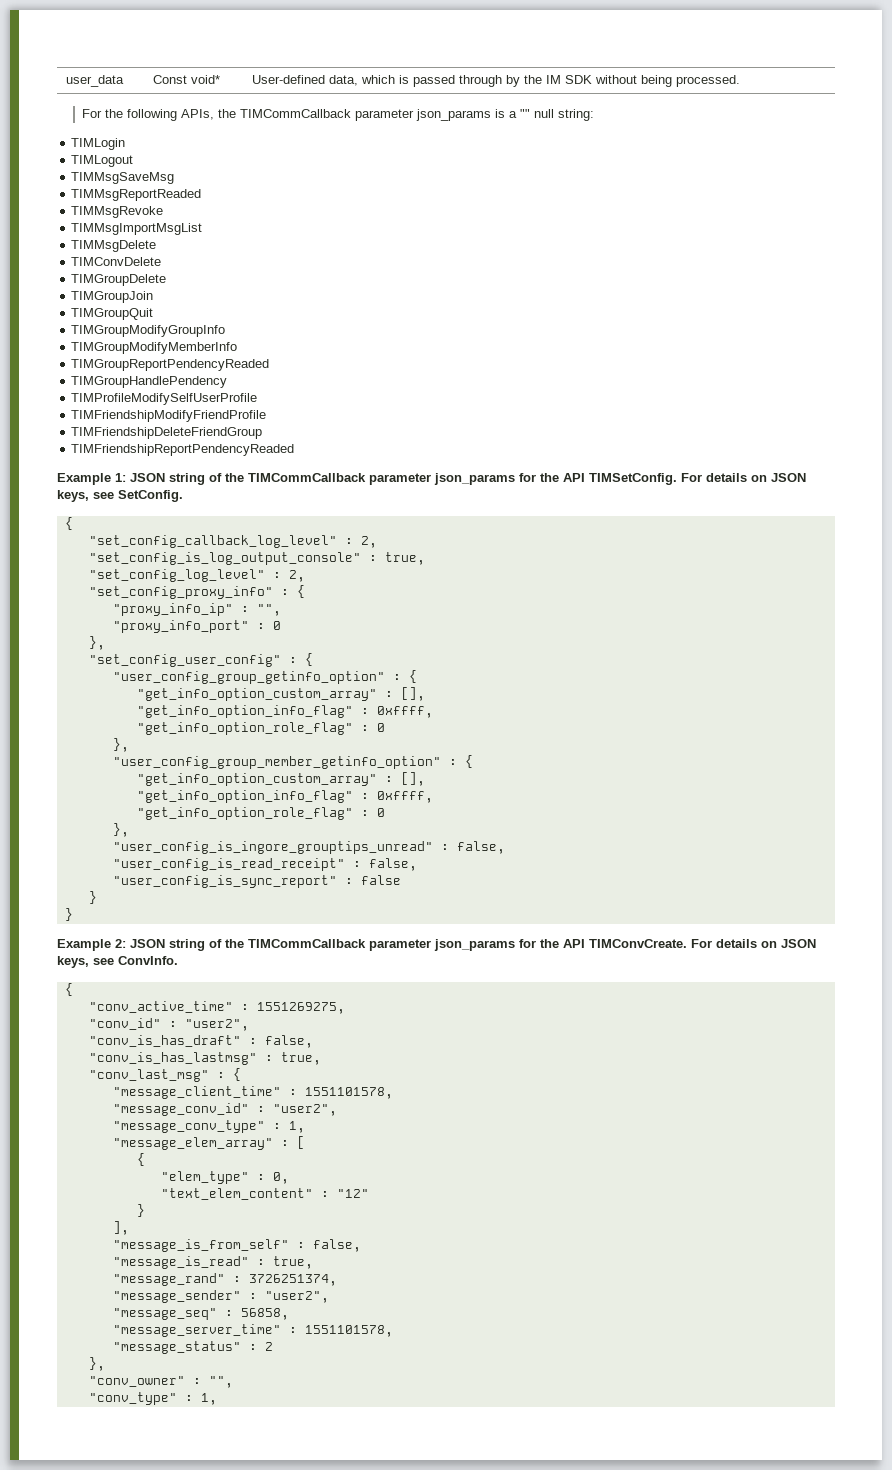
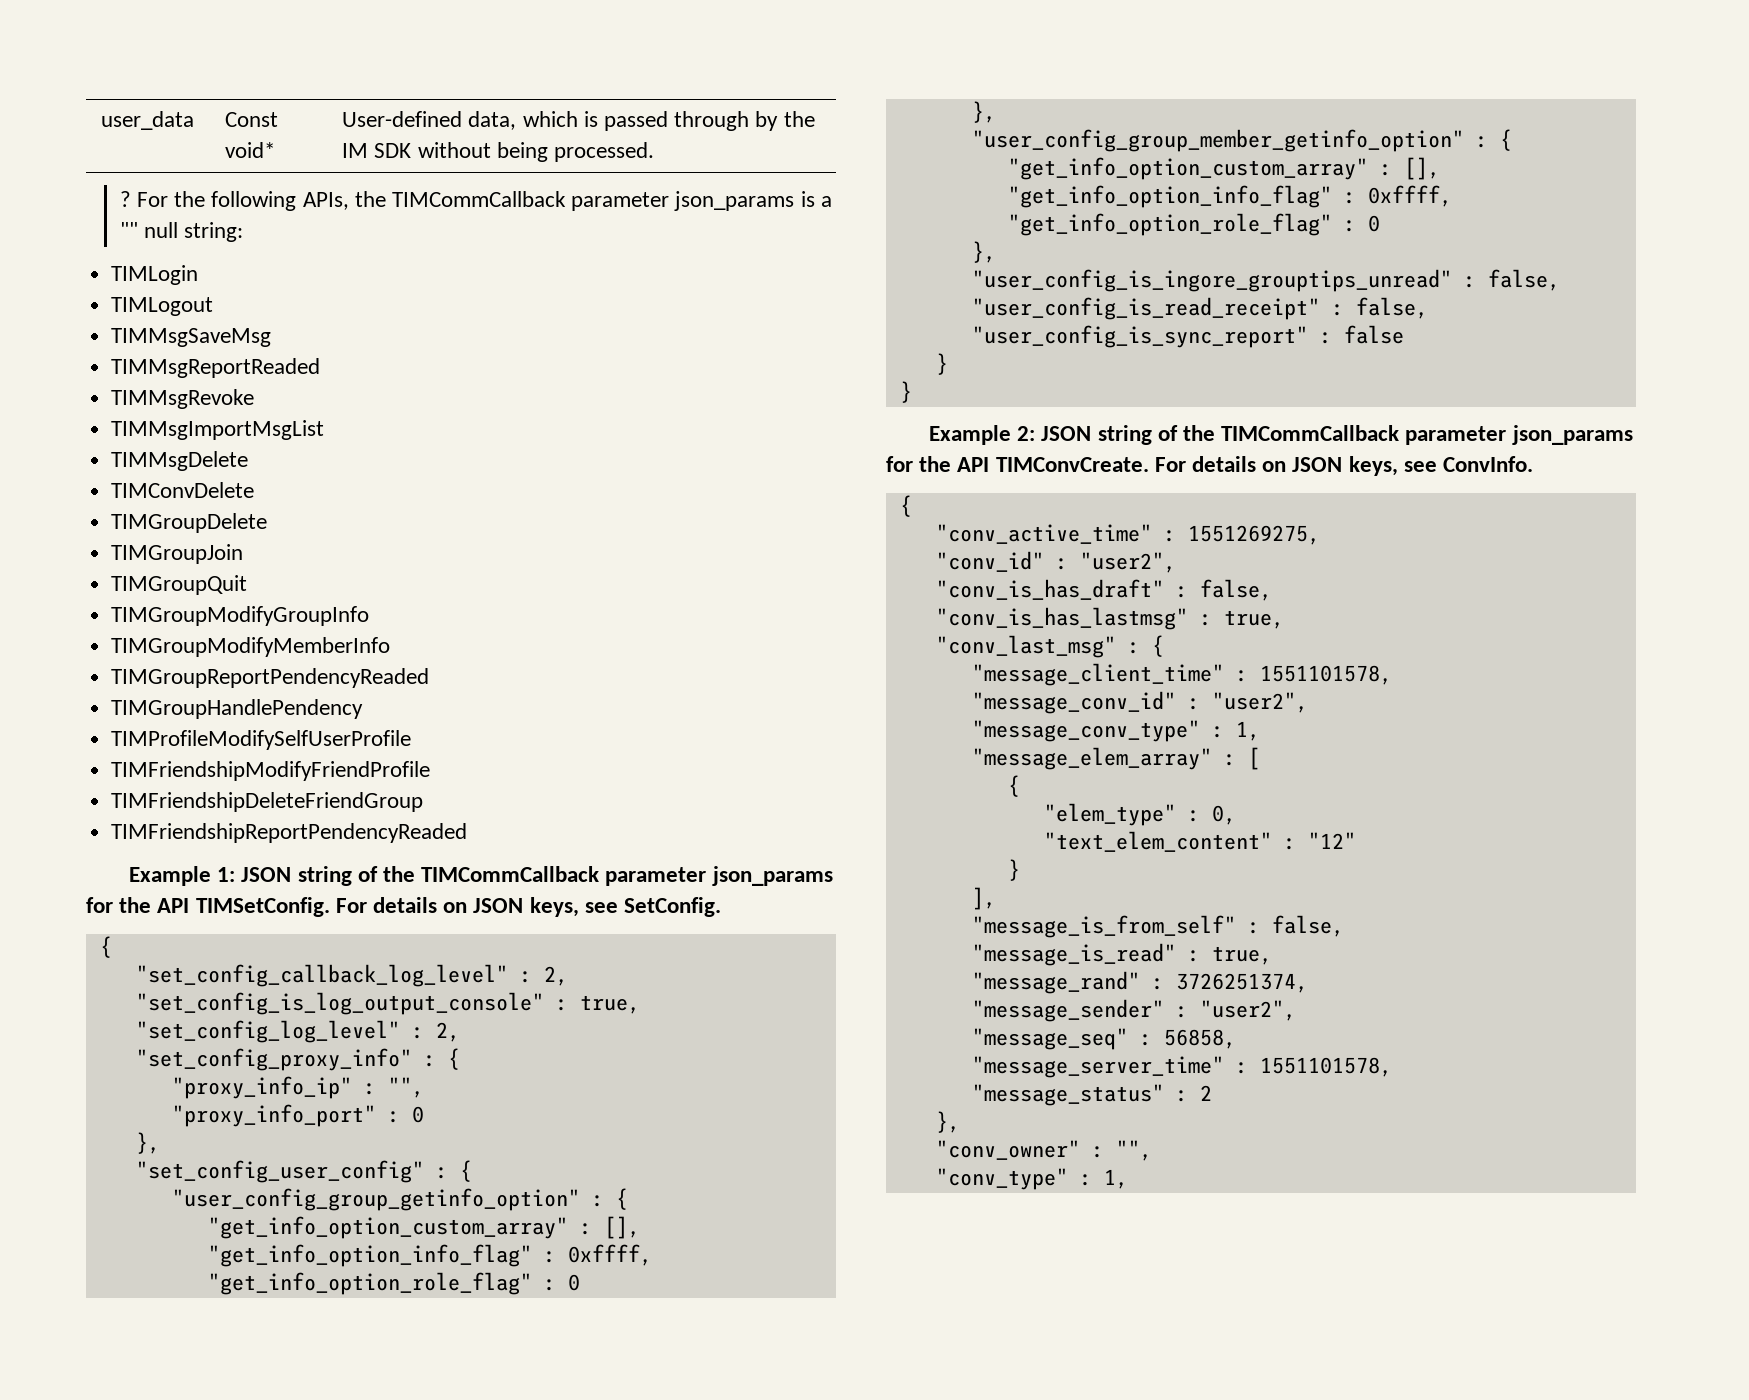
+ ?

